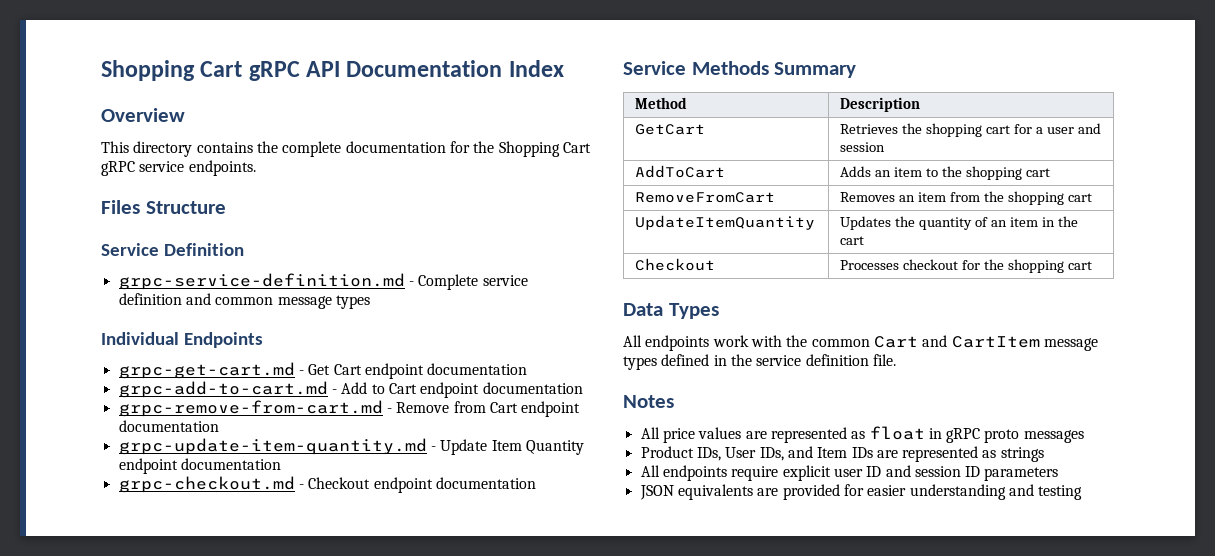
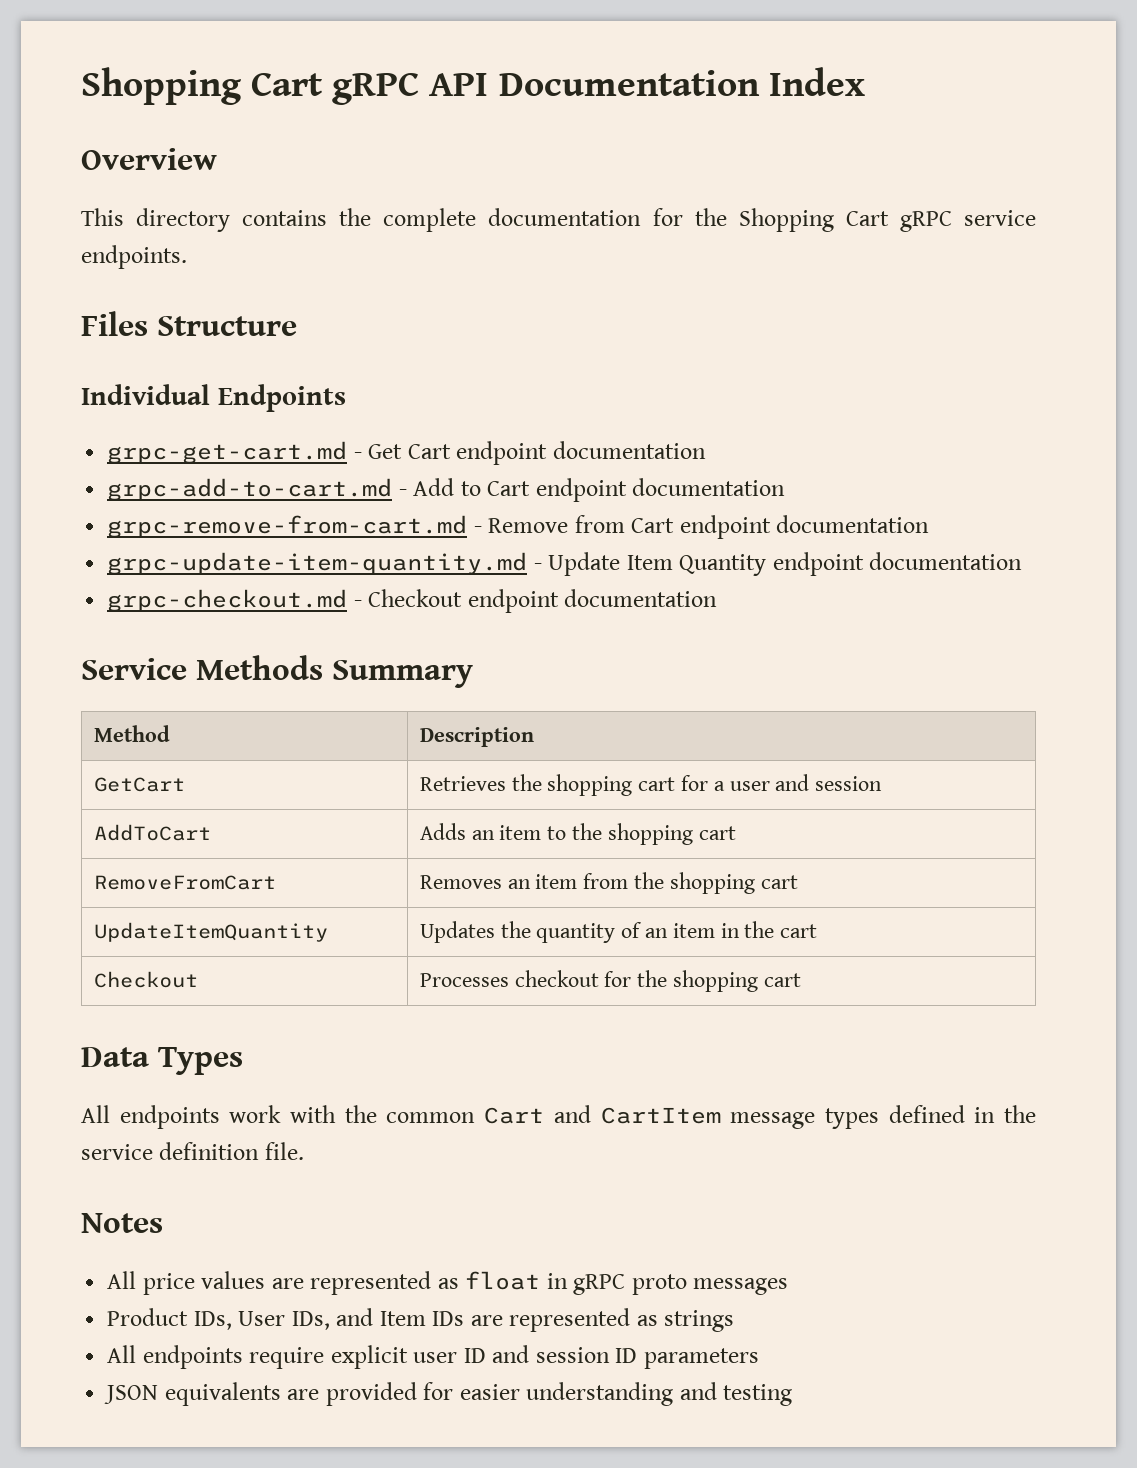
- Service Definition
- grpc-service-definition.md - Complete service definition and common message types

